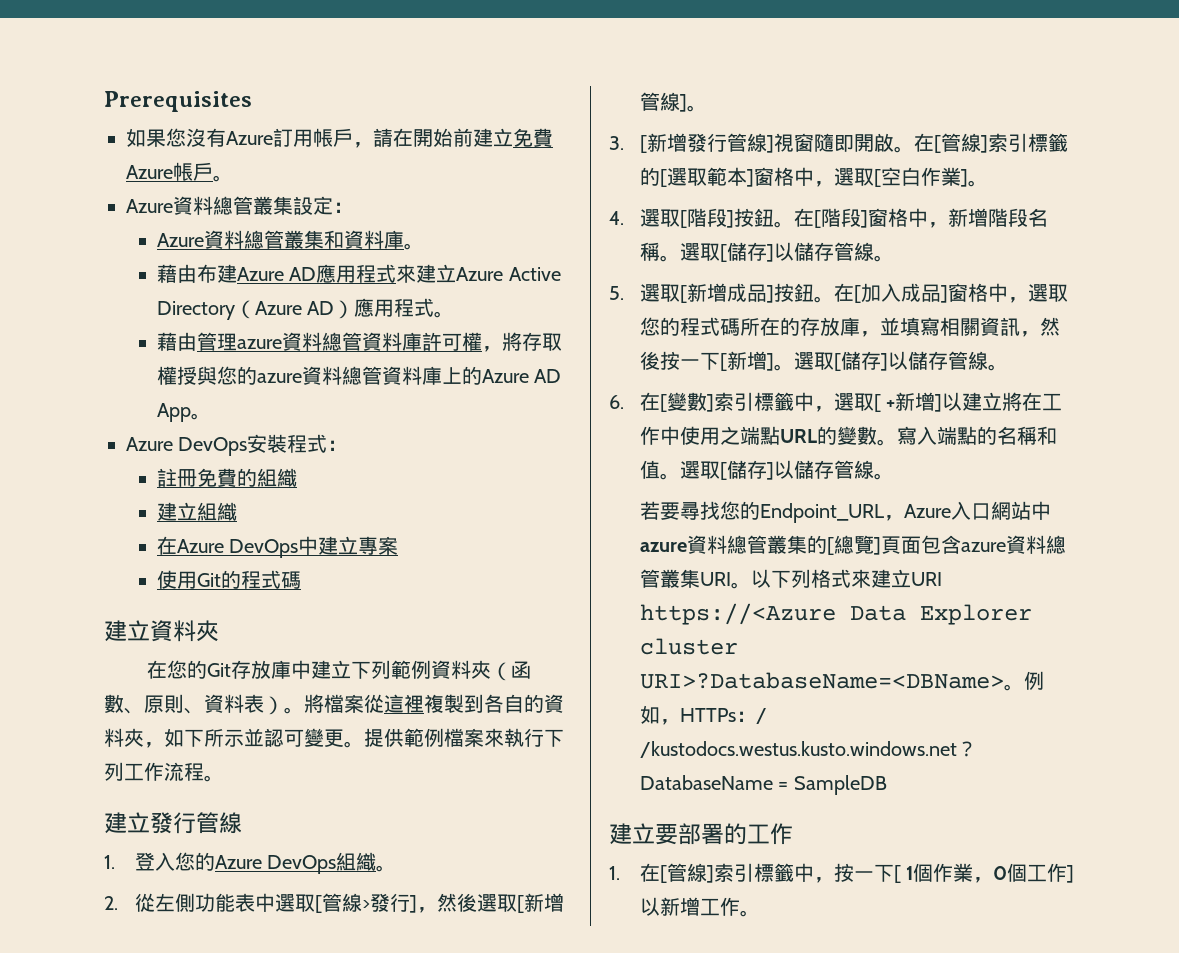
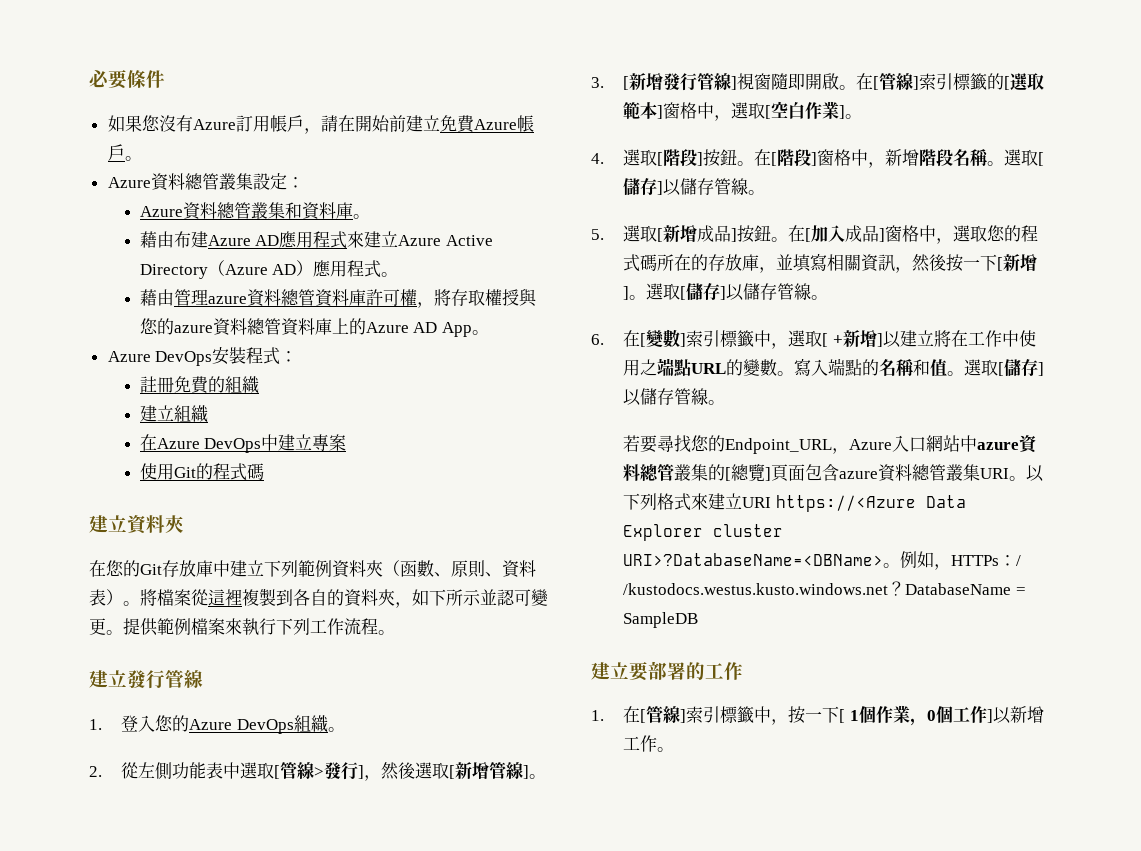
- Prerequisites
+ 必要條件

